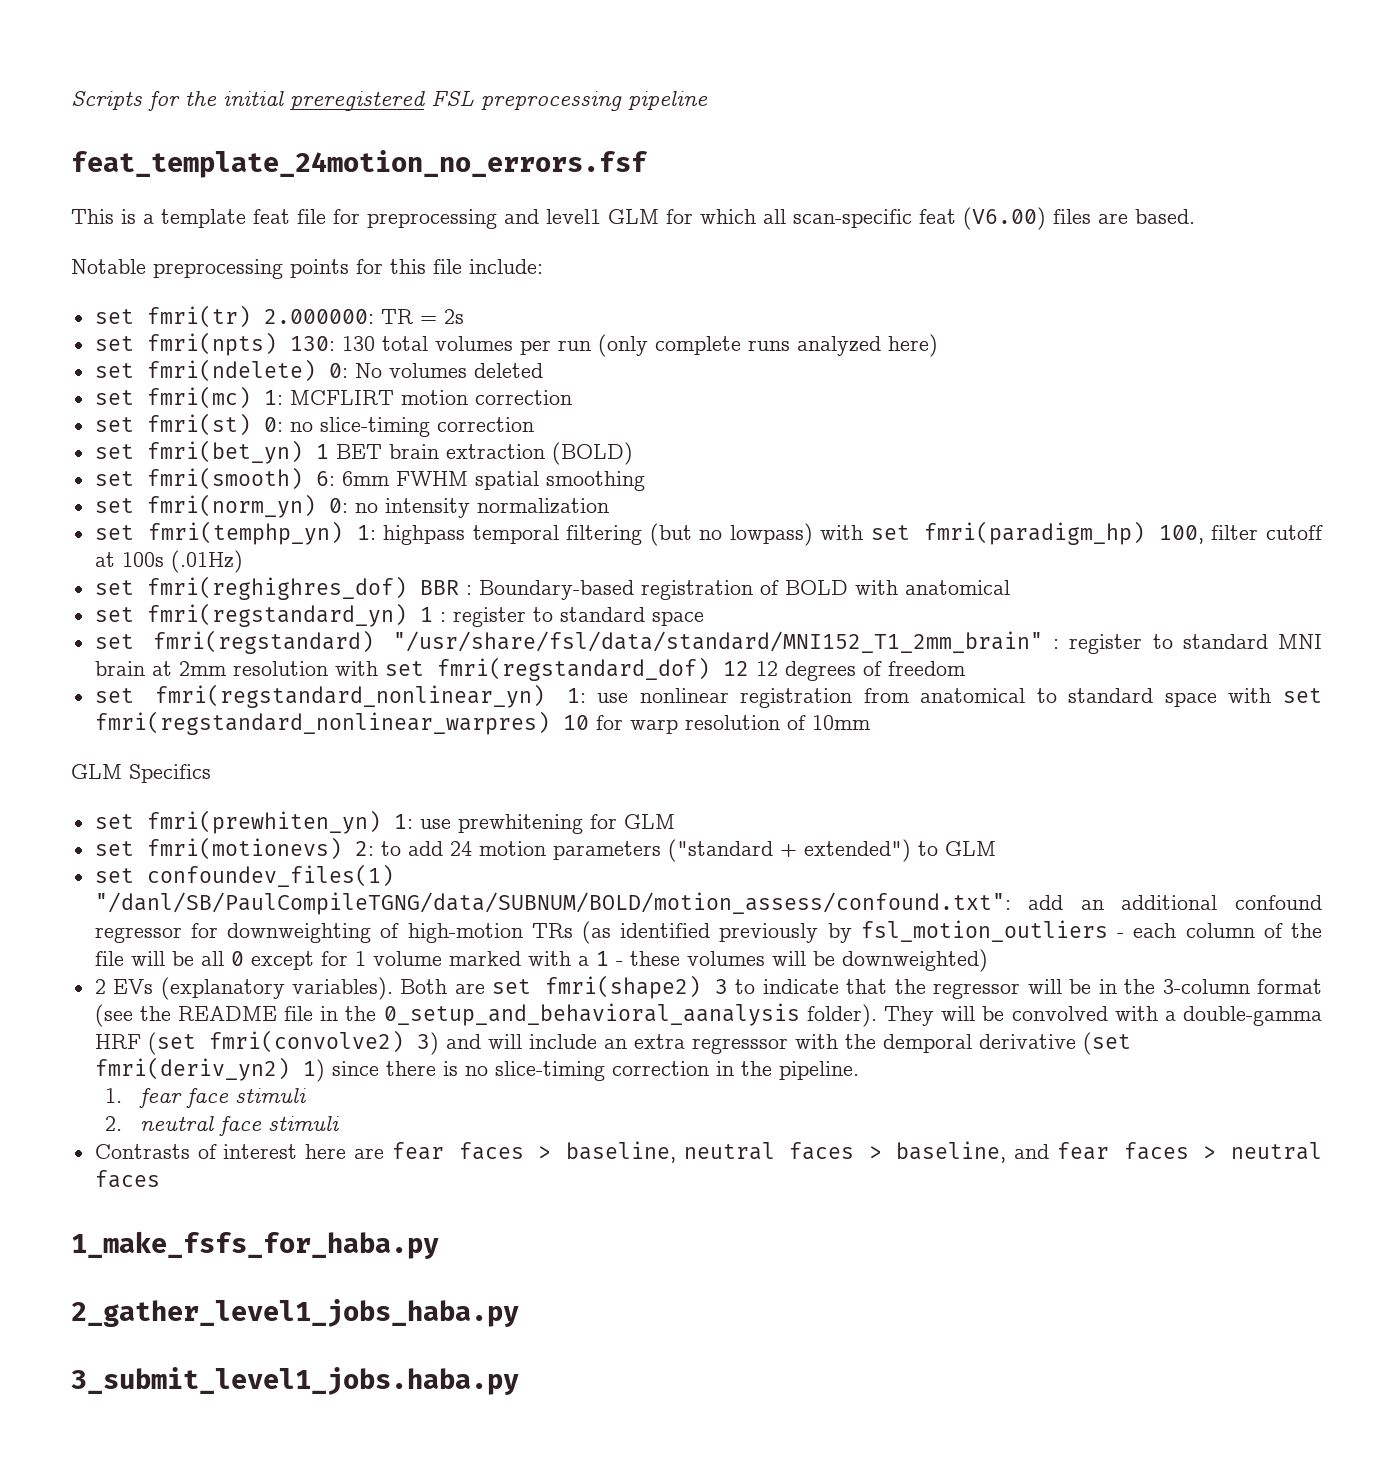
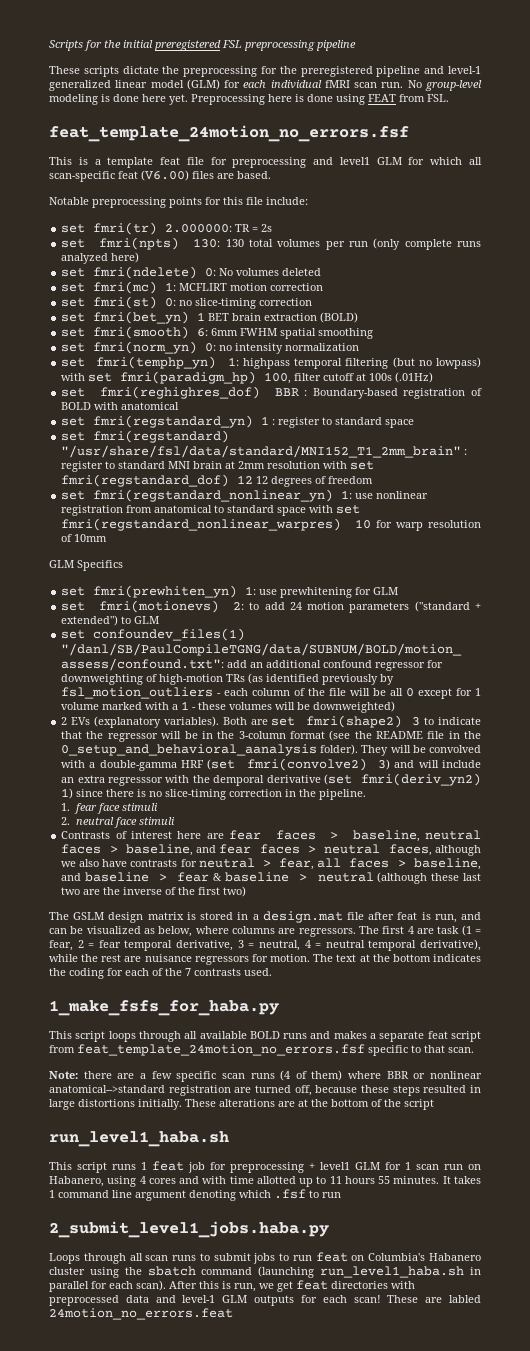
+ These scripts dictate the preprocessing for the preregistered pipeline and level-1 generalized linear model (GLM) for each individual fMRI scan run. No group-level modeling is done here yet. Preprocessing here is done using FEAT from FSL.
- Contrasts of interest here are fear faces > baseline, neutral faces > baseline, and fear faces > neutral faces
+ Contrasts of interest here are fear faces > baseline, neutral faces > baseline, and fear faces > neutral faces, although we also have contrasts for neutral > fear, all faces > baseline, and baseline > fear & baseline > neutral (although these last two are the inverse of the first two)
+ The GSLM design matrix is stored in a design.mat file after feat is run, and can be visualized as below, where columns are regressors. The first 4 are task (1 = fear, 2 = fear temporal derivative, 3 = neutral, 4 = neutral temporal derivative), while the rest are nuisance regressors for motion. The text at the bottom indicates the coding for each of the 7 contrasts used.
  1_make_fsfs_for_haba.py
- 2_gather_level1_jobs_haba.py
- 3_submit_level1_jobs.haba.py
+ This script loops through all available BOLD runs and makes a separate feat script from feat_template_24motion_no_errors.fsf specific to that scan.
+ Note: there are a few specific scan runs (4 of them) where BBR or nonlinear anatomical-->standard registration are turned off, because these steps resulted in large distortions initially. These alterations are at the bottom of the script
+ run_level1_haba.sh
+ This script runs 1 feat job for preprocessing + level1 GLM for 1 scan run on Habanero, using 4 cores and with time allotted up to 11 hours 55 minutes. It takes 1 command line argument denoting which .fsf to run
+ 2_submit_level1_jobs.haba.py
+ Loops through all scan runs to submit jobs to run feat on Columbia's Habanero cluster using the sbatch command (launching run_level1_haba.sh in parallel for each scan). After this is run, we get feat directories with preprocessed data and level-1 GLM outputs for each scan! These are labled 24motion_no_errors.feat

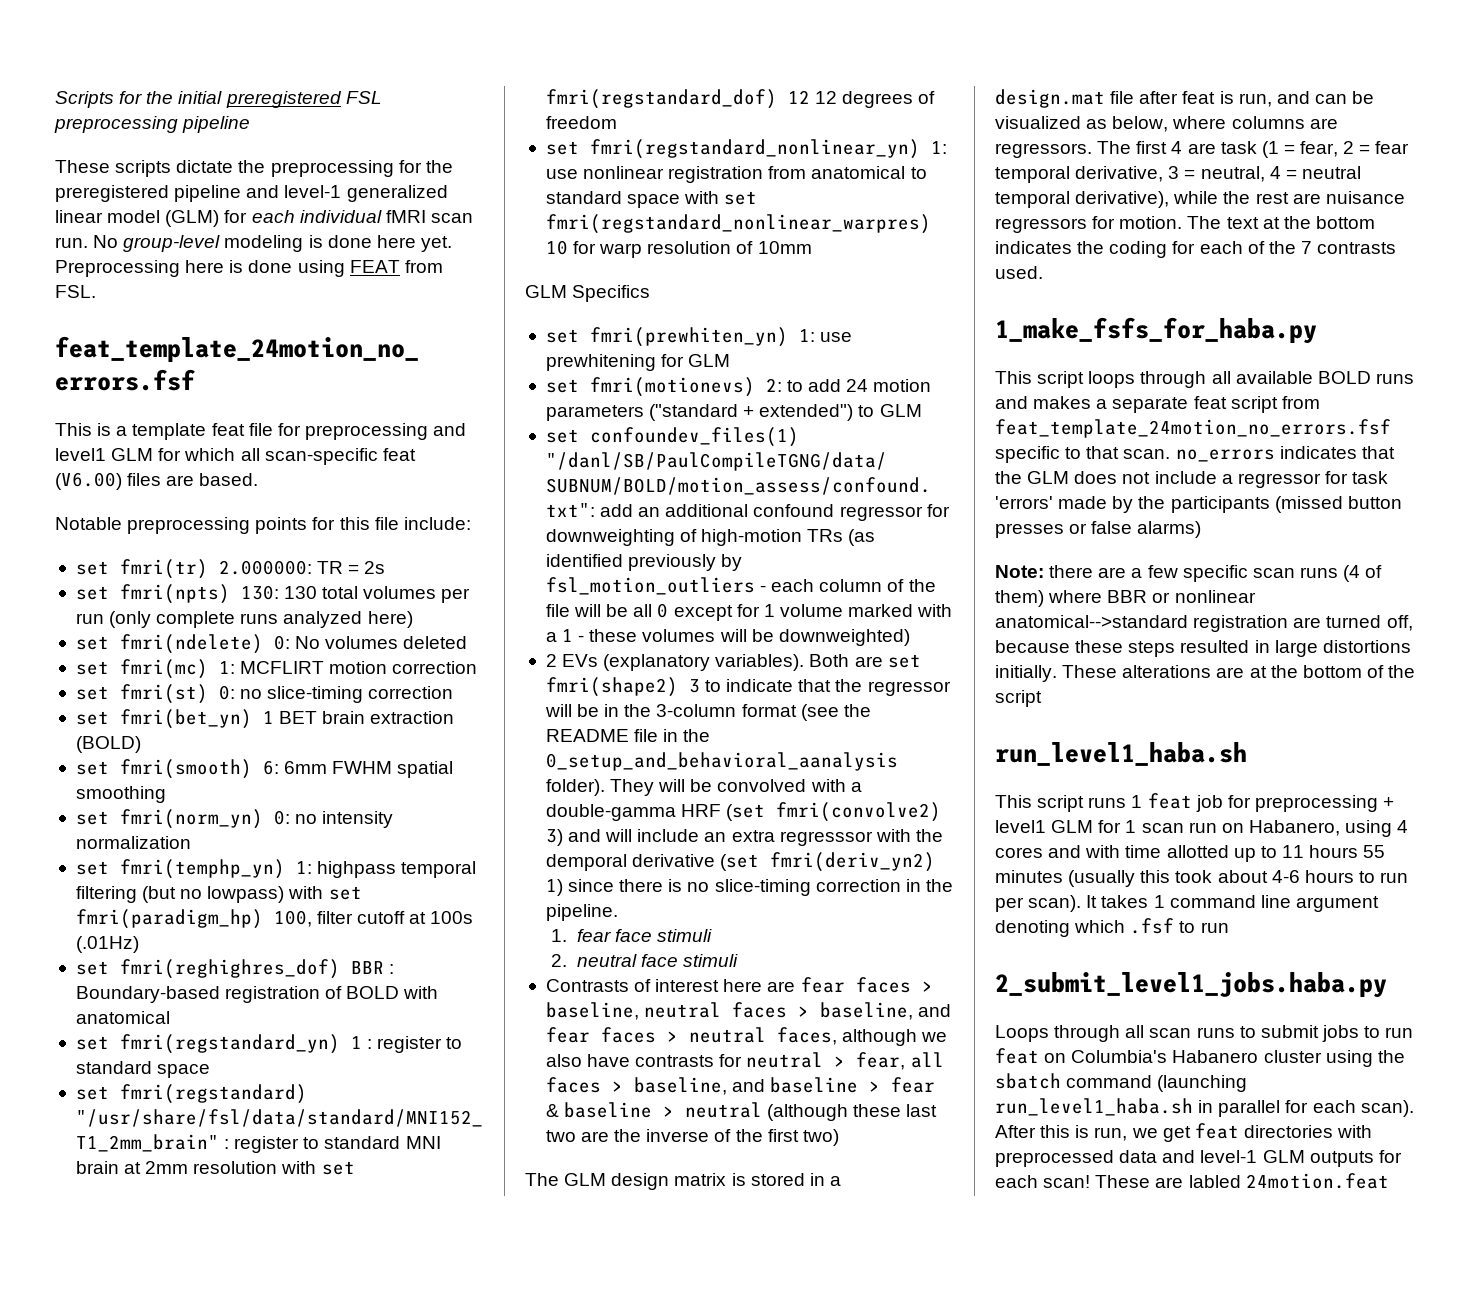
- The GSLM design matrix is stored in a design.mat file after feat is run, and can be visualized as below, where columns are regressors.
+ The GLM design matrix is stored in a design.mat file after feat is run, and can be visualized as below, where columns are regressors.
- This script loops through all available BOLD runs and makes a separate feat script from feat_template_24motion_no_errors.fsf specific to that scan.
+ This script loops through all available BOLD runs and makes a separate feat script from feat_template_24motion_no_errors.fsf specific to that scan. no_errors indicates that the GLM does not include a regressor for task 'errors' made by the participants (missed button presses or false alarms)
- This script runs 1 feat job for preprocessing + level1 GLM for 1 scan run on Habanero, using 4 cores and with time allotted up to 11 hours 55 minutes.
+ This script runs 1 feat job for preprocessing + level1 GLM for 1 scan run on Habanero, using 4 cores and with time allotted up to 11 hours 55 minutes (usually this took about 4-6 hours to run per scan).
- These are labled 24motion_no_errors.feat
+ These are labled 24motion.feat

